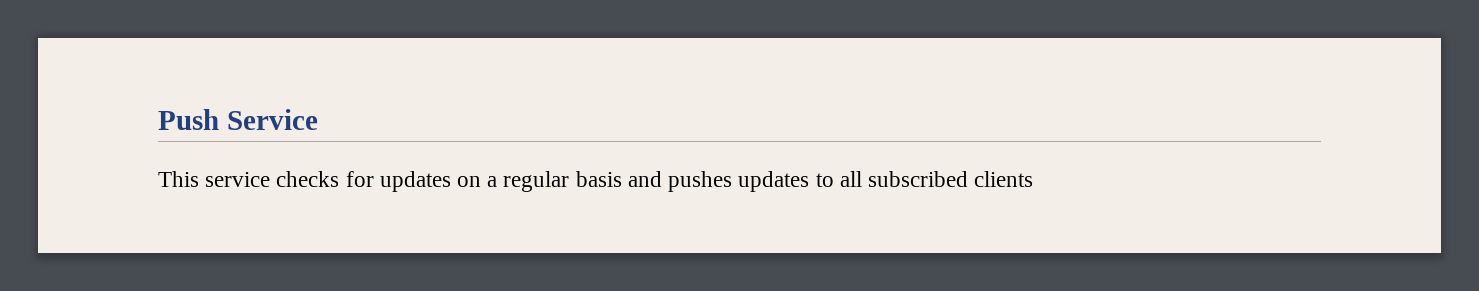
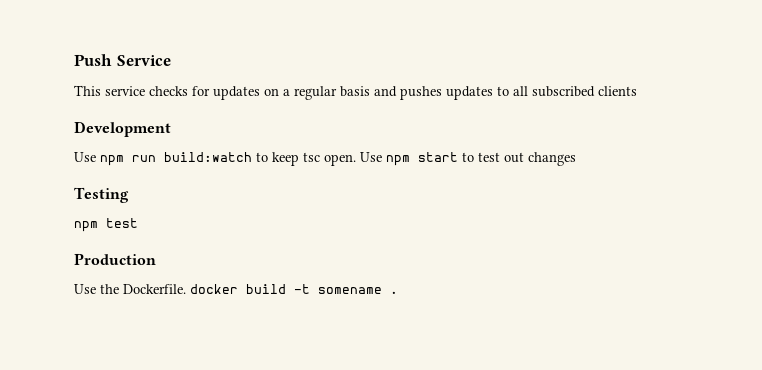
+ Development
+ Use npm run build:watch to keep tsc open. Use npm start to test out changes
+ Testing
+ npm test
+ Production
+ Use the Dockerfile. docker build -t somename .

